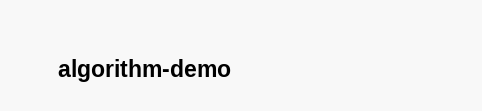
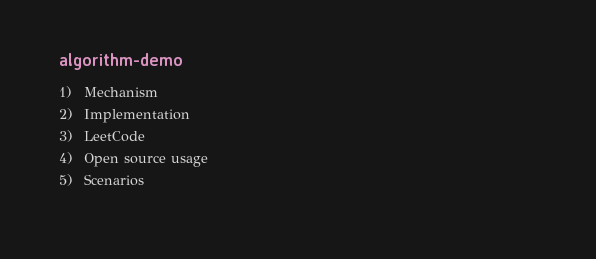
+ 1) Mechanism
+ 2) Implementation
+ 3) LeetCode
+ 4) Open source usage
+ 5) Scenarios

